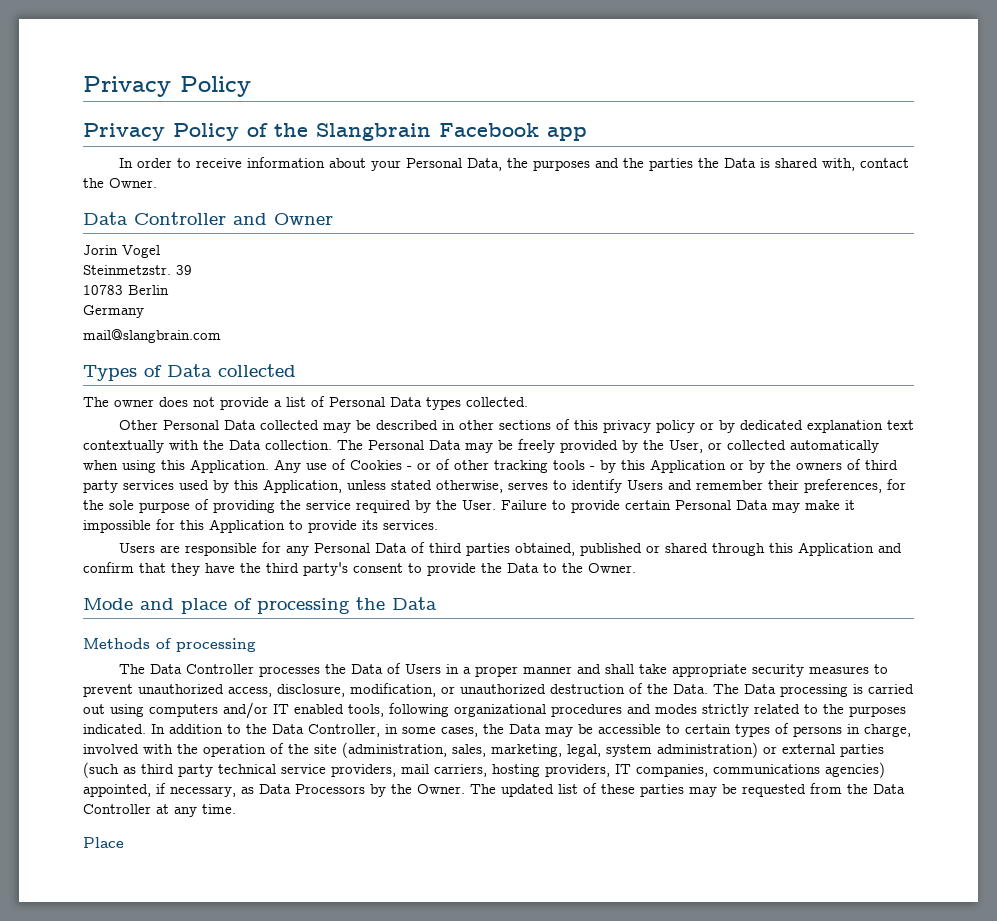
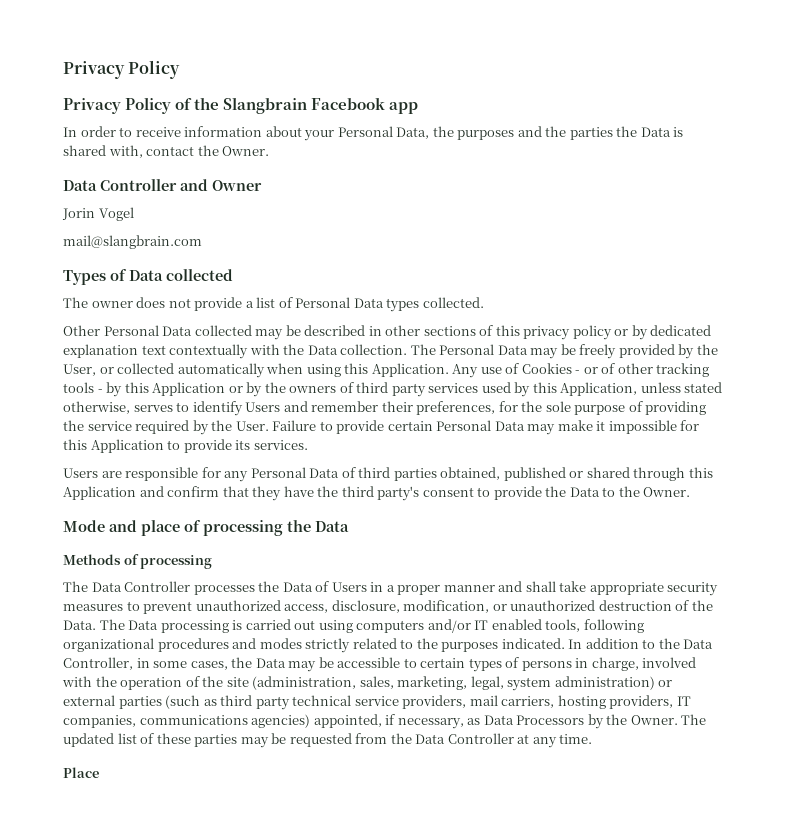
- Steinmetzstr. 39
- 10783 Berlin
- Germany

